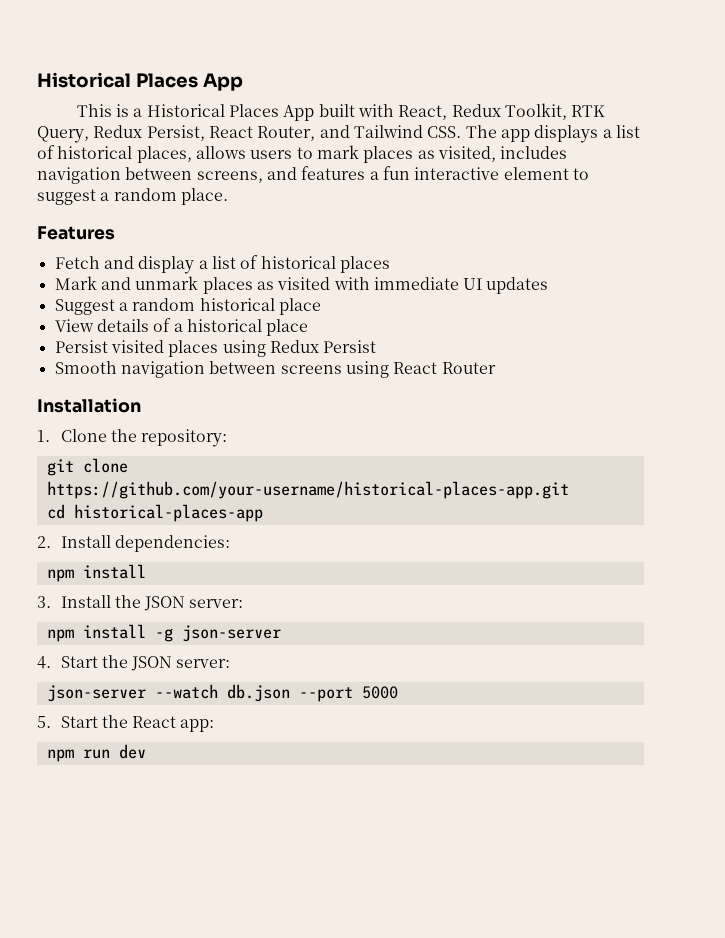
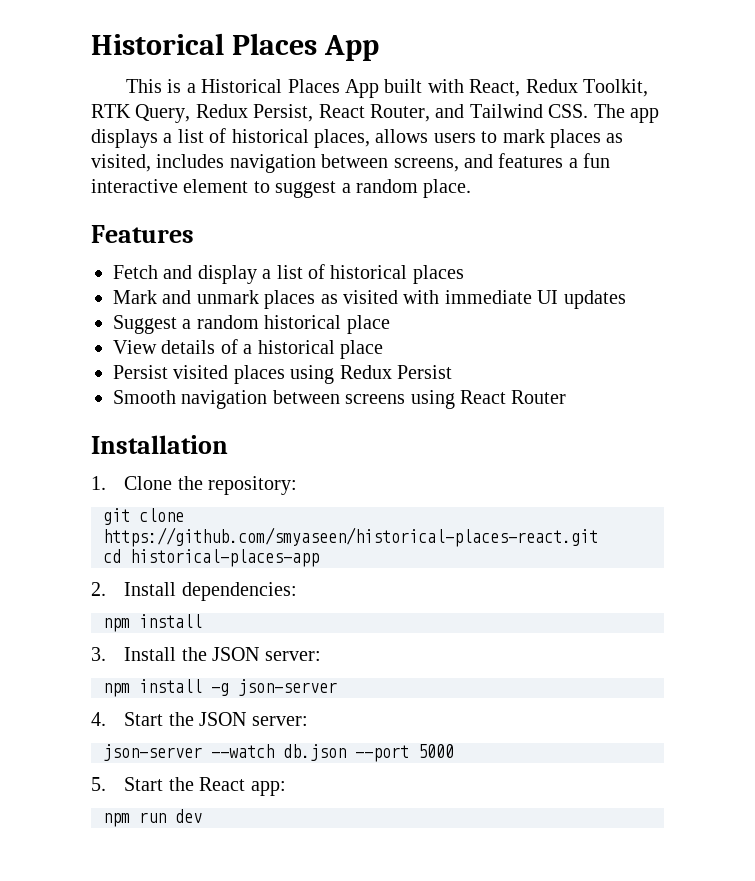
- git clone https://github.com/your-username/historical-places-app.git
+ git clone https://github.com/smyaseen/historical-places-react.git

